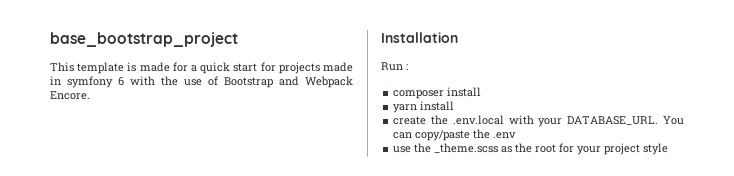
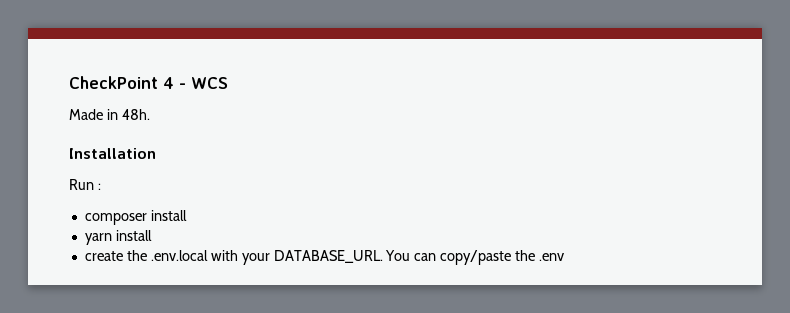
- base_bootstrap_project
- This template is made for a quick start for projects made in symfony 6 with the use of Bootstrap and Webpack Encore.
+ CheckPoint 4 - WCS
+ Made in 48h.
- use the _theme.scss as the root for your project style

